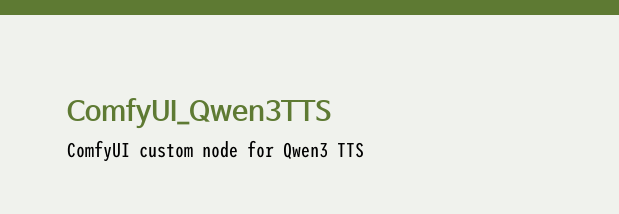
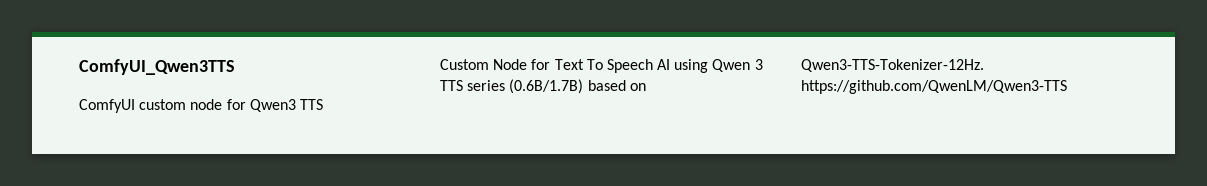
+ Custom Node for Text To Speech AI using Qwen 3 TTS series (0.6B/1.7B) based on Qwen3-TTS-Tokenizer-12Hz. https://github.com/QwenLM/Qwen3-TTS

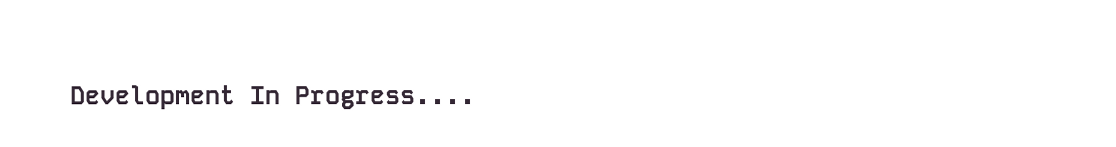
- ComfyUI_Qwen3TTS
- ComfyUI custom node for Qwen3 TTS
- Custom Node for Text To Speech AI using Qwen 3 TTS series (0.6B/1.7B) based on Qwen3-TTS-Tokenizer-12Hz. https://github.com/QwenLM/Qwen3-TTS
+ Development In Progress....

